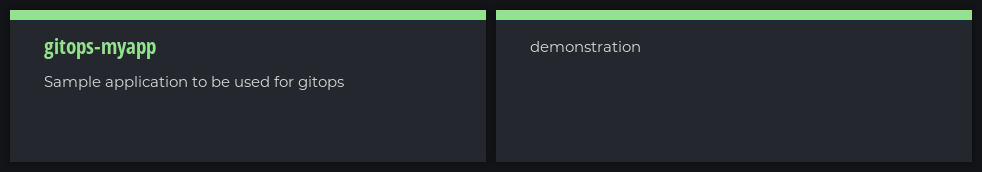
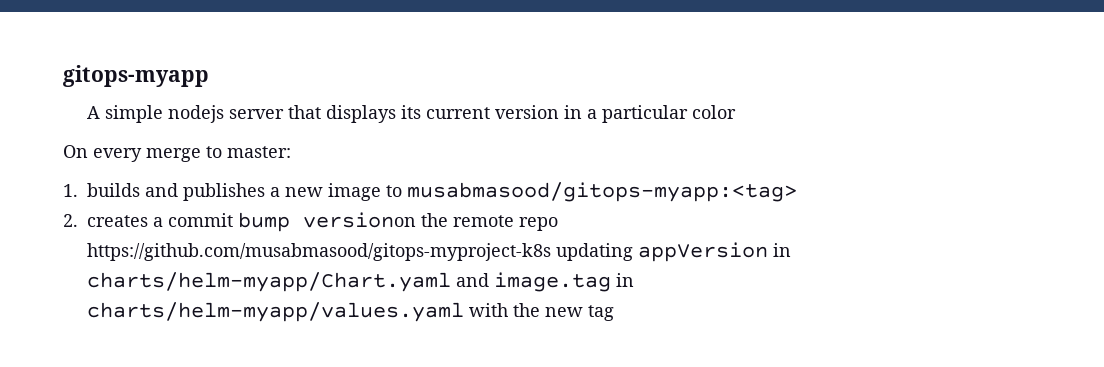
- Sample application to be used for gitops demonstration
+ A simple nodejs server that displays its current version in a particular color
+ On every merge to master:
+ 1. builds and publishes a new image to musabmasood/gitops-myapp:<tag>
+ 2. creates a commit bump versionon the remote repo https://github.com/musabmasood/gitops-myproject-k8s updating appVersion in charts/helm-myapp/Chart.yaml and image.tag in charts/helm-myapp/values.yaml with the new tag

